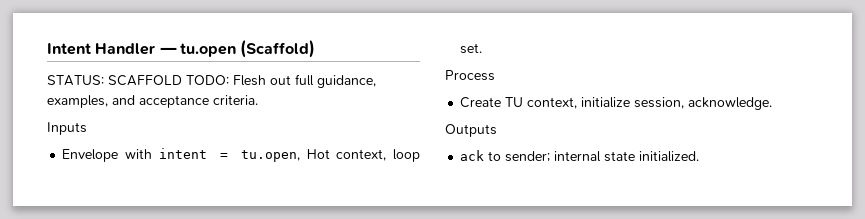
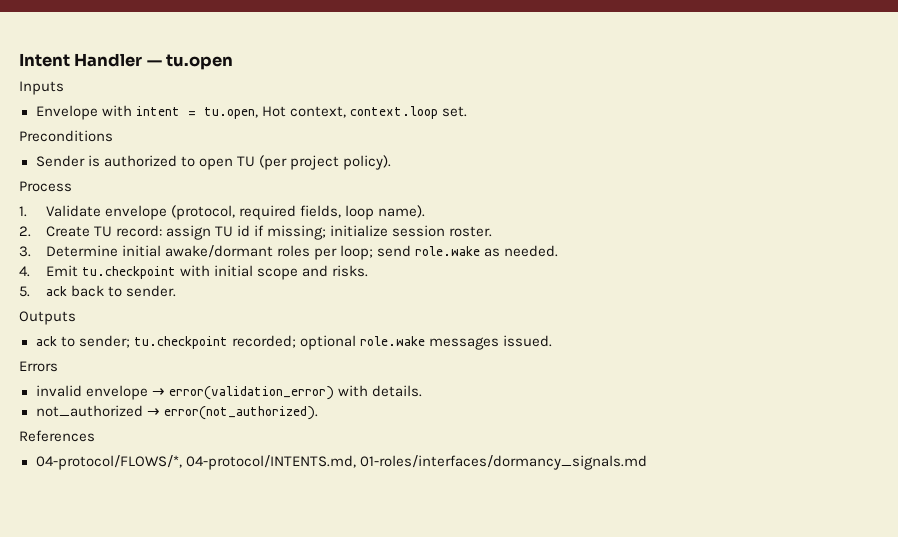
- Intent Handler — tu.open (Scaffold)
- STATUS: SCAFFOLD TODO: Flesh out full guidance, examples, and acceptance criteria.
+ Intent Handler — tu.open
- Envelope with intent = tu.open, Hot context, loop set.
+ Envelope with intent = tu.open, Hot context, context.loop set.
+ Preconditions
+ Sender is authorized to open TU (per project policy).
  Process
- Create TU context, initialize session, acknowledge.
+ 1. Validate envelope (protocol, required fields, loop name).
+ 2. Create TU record: assign TU id if missing; initialize session roster.
+ 3. Determine initial awake/dormant roles per loop; send role.wake as needed.
+ 4. Emit tu.checkpoint with initial scope and risks.
+ 5. ack back to sender.
  Outputs
- ack to sender; internal state initialized.
+ ack to sender; tu.checkpoint recorded; optional role.wake messages issued.
+ Errors
+ invalid envelope → error(validation_error) with details.
+ not_authorized → error(not_authorized).
+ References
+ 04-protocol/FLOWS/*, 04-protocol/INTENTS.md, 01-roles/interfaces/dormancy_signals.md

